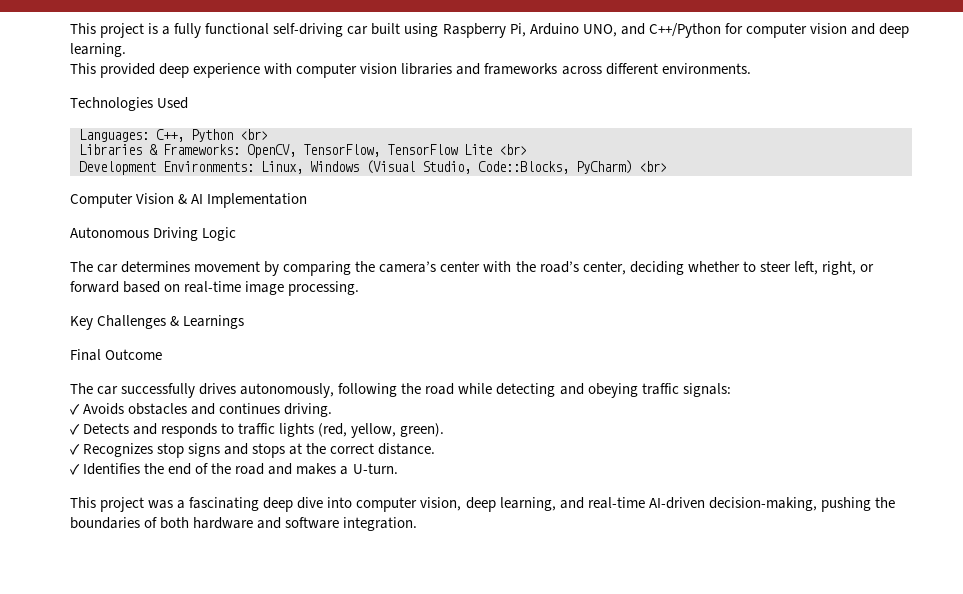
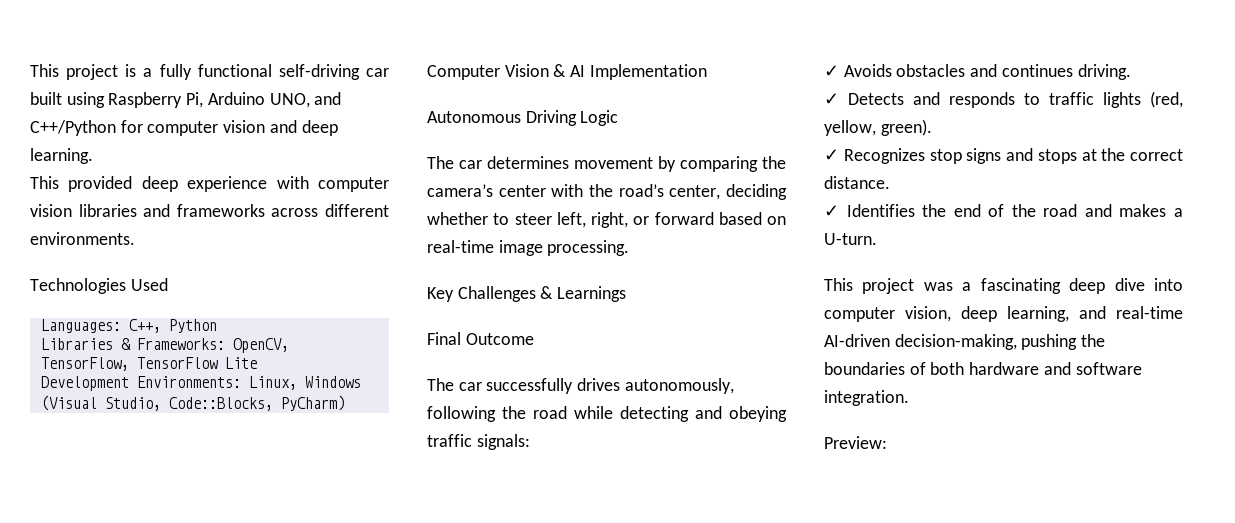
- Languages: C++, Python <br>
+ Languages: C++, Python
- Libraries & Frameworks: OpenCV, TensorFlow, TensorFlow Lite <br>
+ Libraries & Frameworks: OpenCV, TensorFlow, TensorFlow Lite
- Development Environments: Linux, Windows (Visual Studio, Code::Blocks, PyCharm) <br>
+ Development Environments: Linux, Windows (Visual Studio, Code::Blocks, PyCharm)
+ Preview:

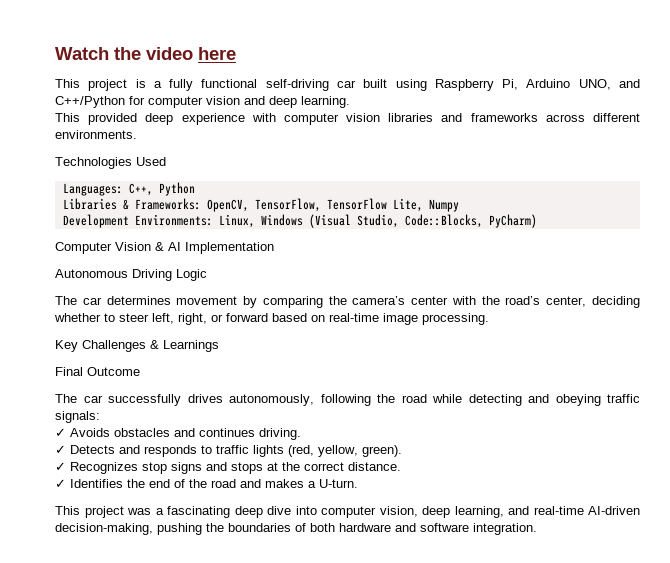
+ Watch the video here
- Libraries & Frameworks: OpenCV, TensorFlow, TensorFlow Lite
+ Libraries & Frameworks: OpenCV, TensorFlow, TensorFlow Lite, Numpy
- Preview:

